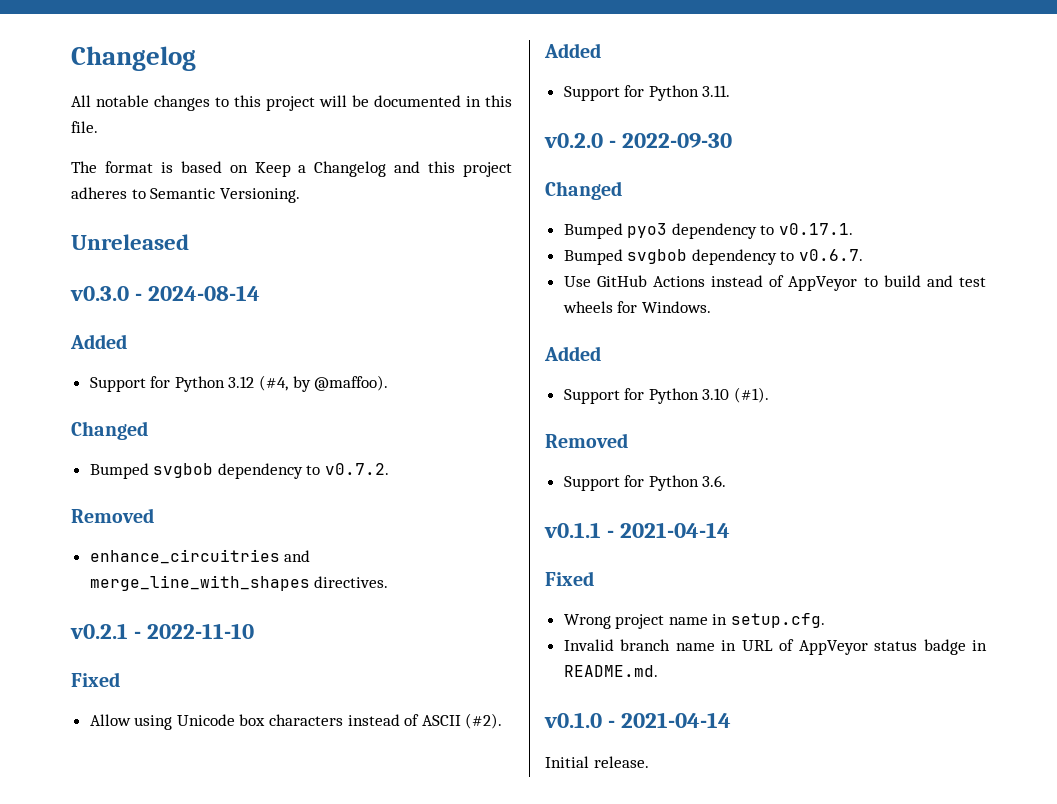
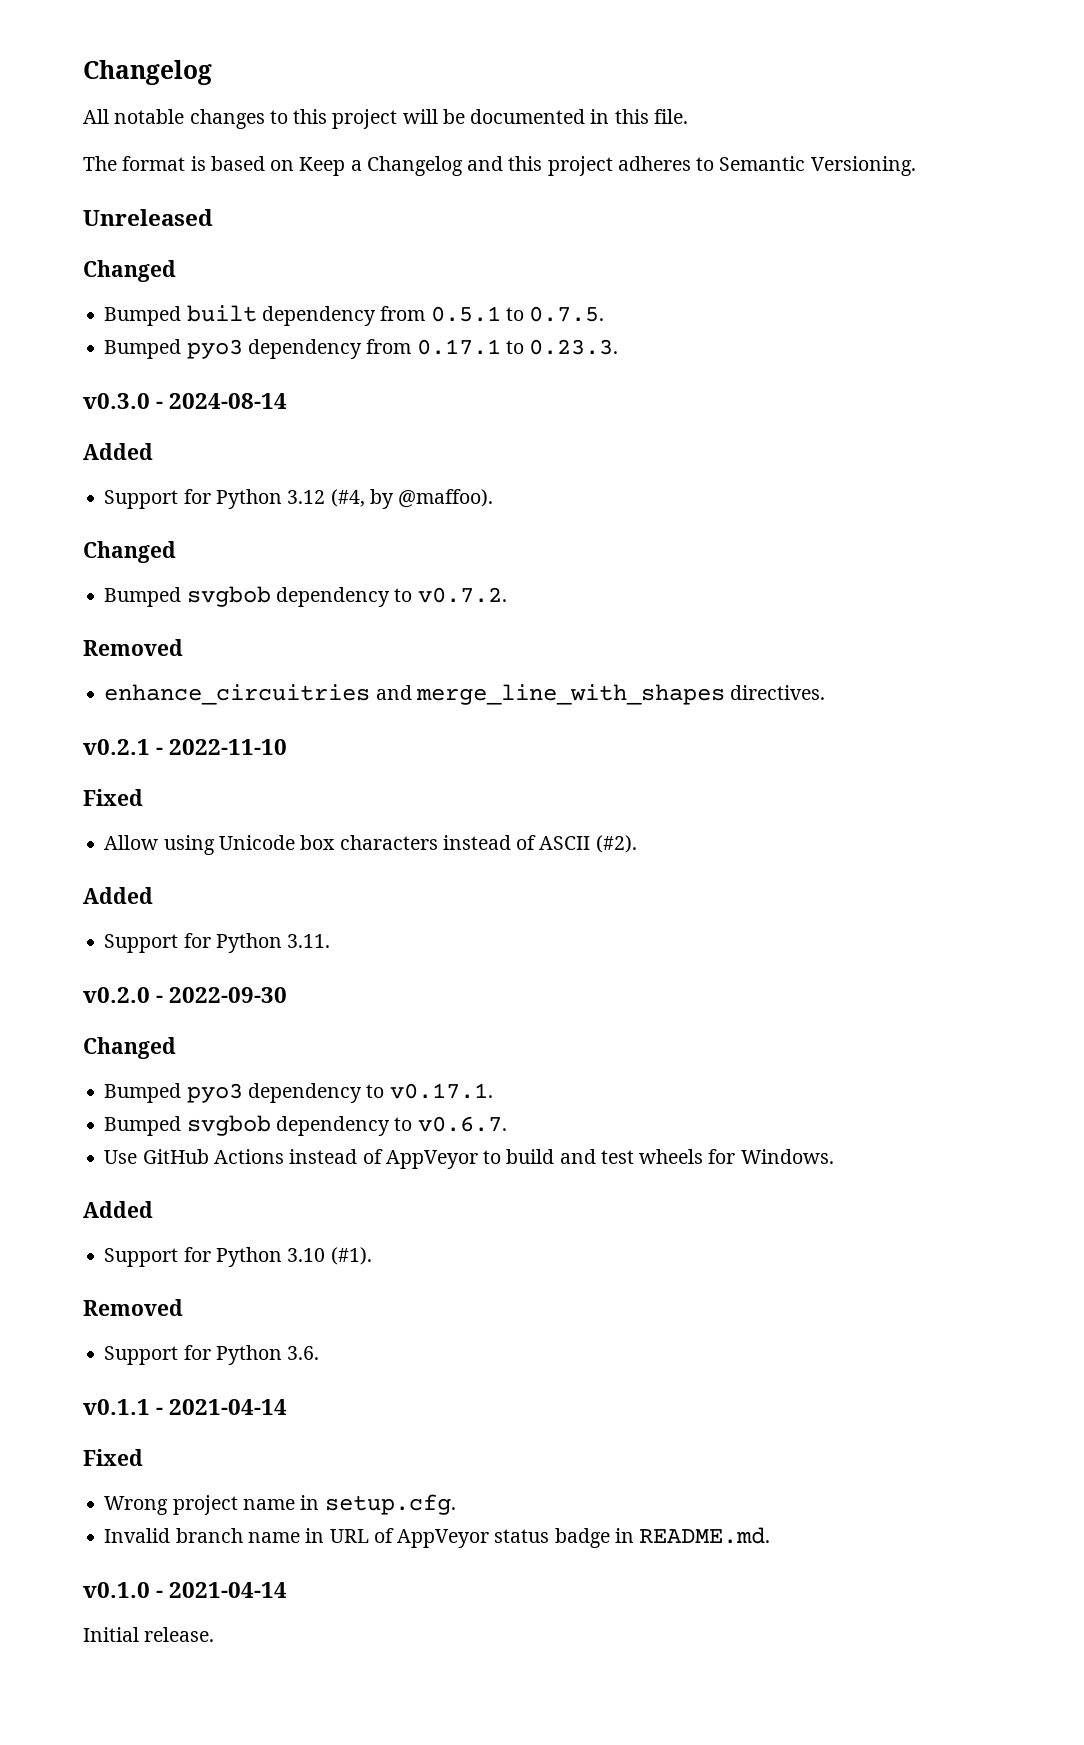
  Unreleased
+ Changed
+ Bumped built dependency from 0.5.1 to 0.7.5.
+ Bumped pyo3 dependency from 0.17.1 to 0.23.3.

